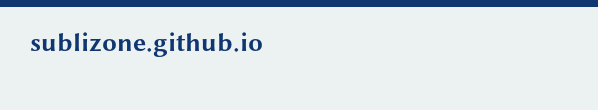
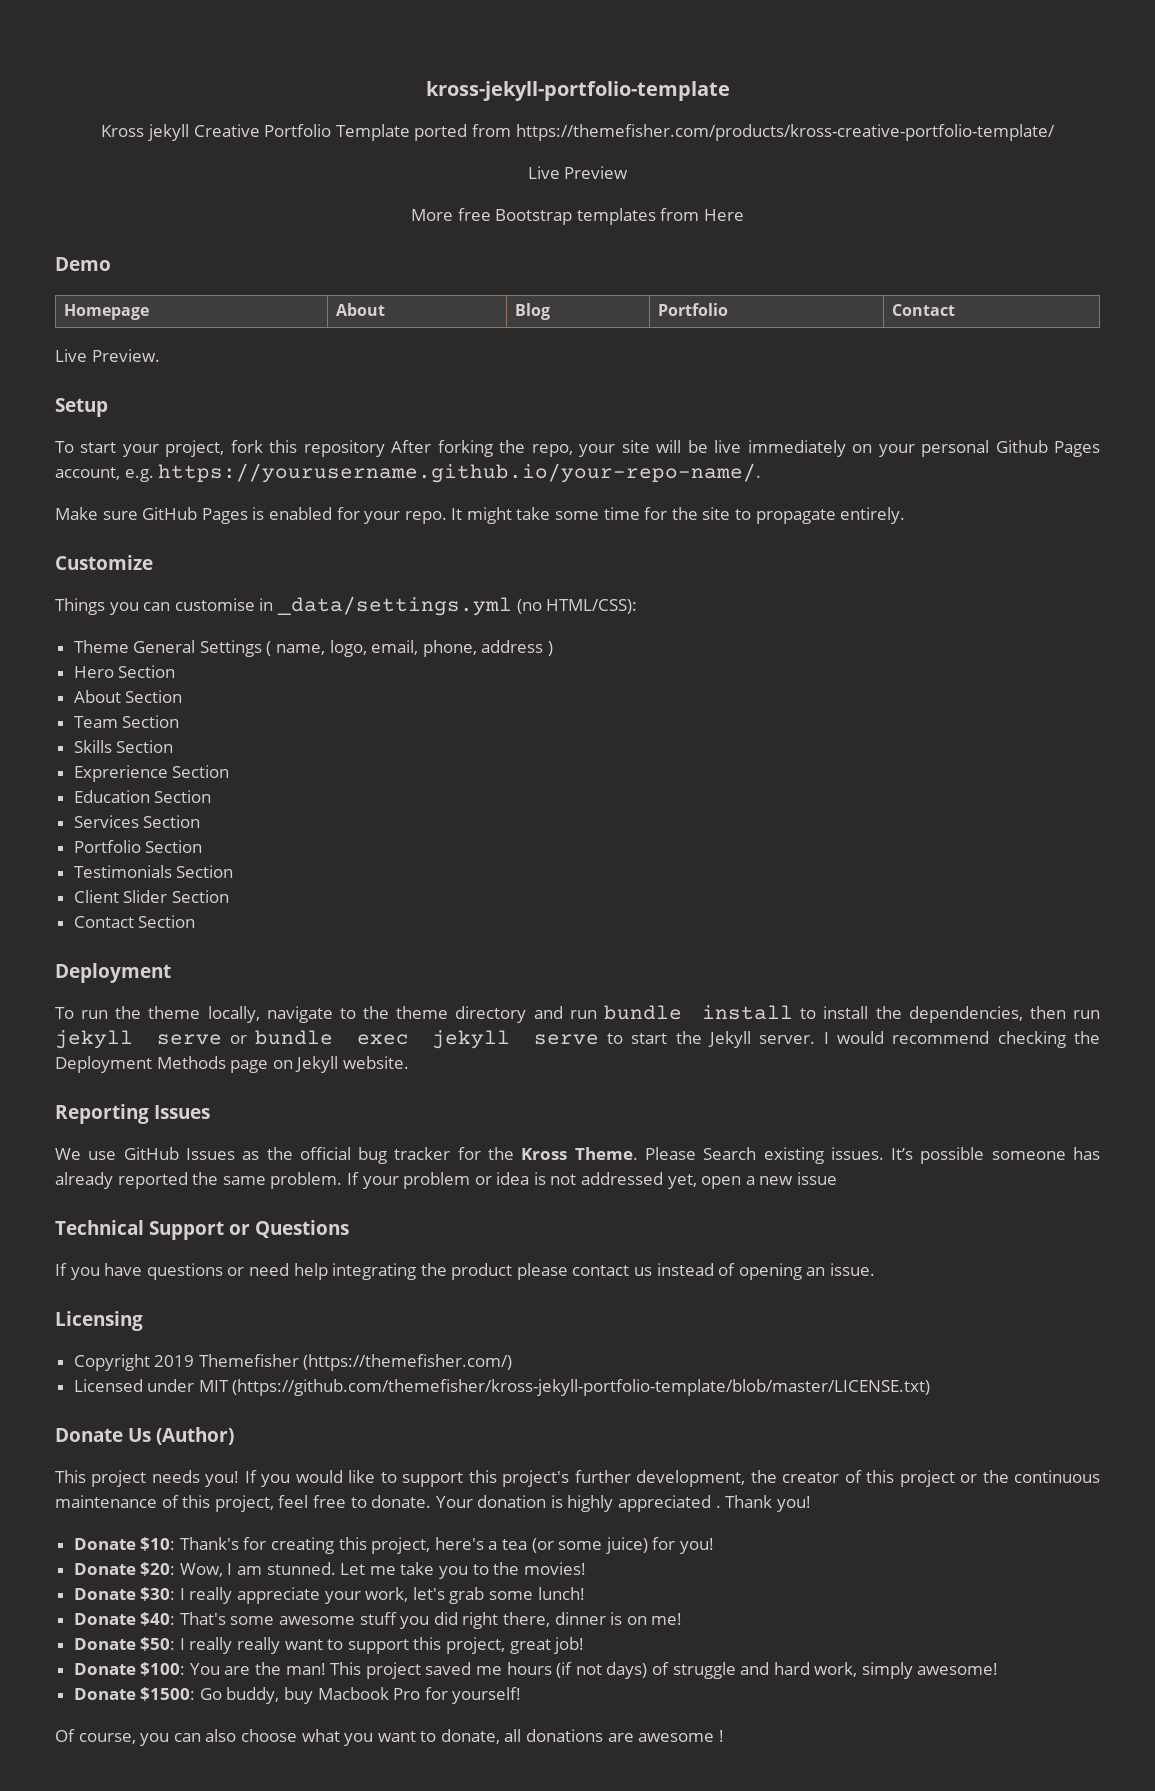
- sublizone.github.io
+ kross-jekyll-portfolio-template
+ Kross jekyll Creative Portfolio Template ported from https://themefisher.com/products/kross-creative-portfolio-template/
+ Live Preview
+ More free Bootstrap templates from Here
+ Demo
+ Homepage | About | Blog | Portfolio | Contact
+ Live Preview.
+ Setup
+ To start your project, fork this repository After forking the repo, your site will be live immediately on your personal Github Pages account, e.g. https://yourusername.github.io/your-repo-name/.
+ Make sure GitHub Pages is enabled for your repo. It might take some time for the site to propagate entirely.
+ Customize
+ Things you can customise in _data/settings.yml (no HTML/CSS):
+ Theme General Settings ( name, logo, email, phone, address )
+ Hero Section
+ About Section
+ Team Section
+ Skills Section
+ Exprerience Section
+ Education Section
+ Services Section
+ Portfolio Section
+ Testimonials Section
+ Client Slider Section
+ Contact Section
+ Deployment
+ To run the theme locally, navigate to the theme directory and run bundle install to install the dependencies, then run jekyll serve or bundle exec jekyll serve to start the Jekyll server. I would recommend checking the Deployment Methods page on Jekyll website.
+ Reporting Issues
+ We use GitHub Issues as the official bug tracker for the Kross Theme. Please Search existing issues. It’s possible someone has already reported the same problem. If your problem or idea is not addressed yet, open a new issue
+ Technical Support or Questions
+ If you have questions or need help integrating the product please contact us instead of opening an issue.
+ Licensing
+ Copyright 2019 Themefisher (https://themefisher.com/)
+ Licensed under MIT (https://github.com/themefisher/kross-jekyll-portfolio-template/blob/master/LICENSE.txt)
+ Donate Us (Author)
+ This project needs you! If you would like to support this project's further development, the creator of this project or the continuous maintenance of this project, feel free to donate. Your donation is highly appreciated . Thank you!
+ Donate $10: Thank's for creating this project, here's a tea (or some juice) for you!
+ Donate $20: Wow, I am stunned. Let me take you to the movies!
+ Donate $30: I really appreciate your work, let's grab some lunch!
+ Donate $40: That's some awesome stuff you did right there, dinner is on me!
+ Donate $50: I really really want to support this project, great job!
+ Donate $100: You are the man! This project saved me hours (if not days) of struggle and hard work, simply awesome!
+ Donate $1500: Go buddy, buy Macbook Pro for yourself!
+ Of course, you can also choose what you want to donate, all donations are awesome !

